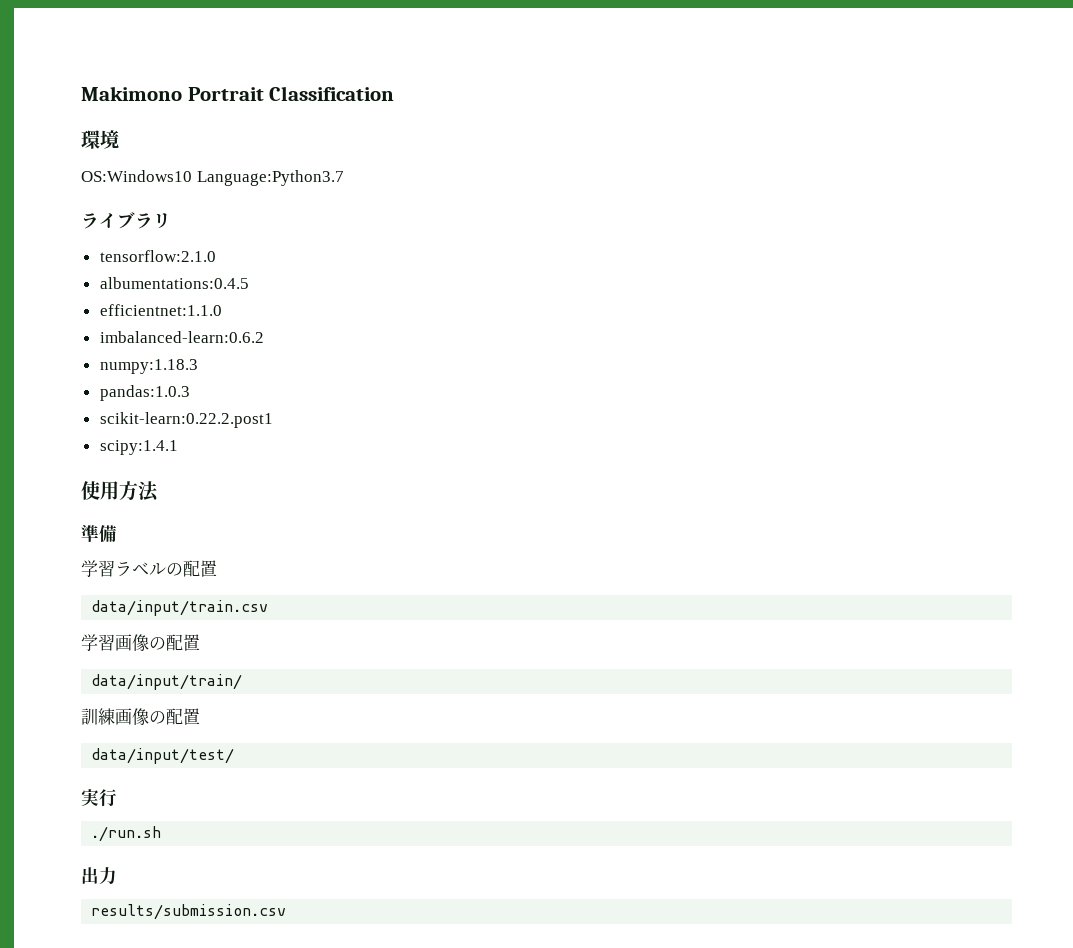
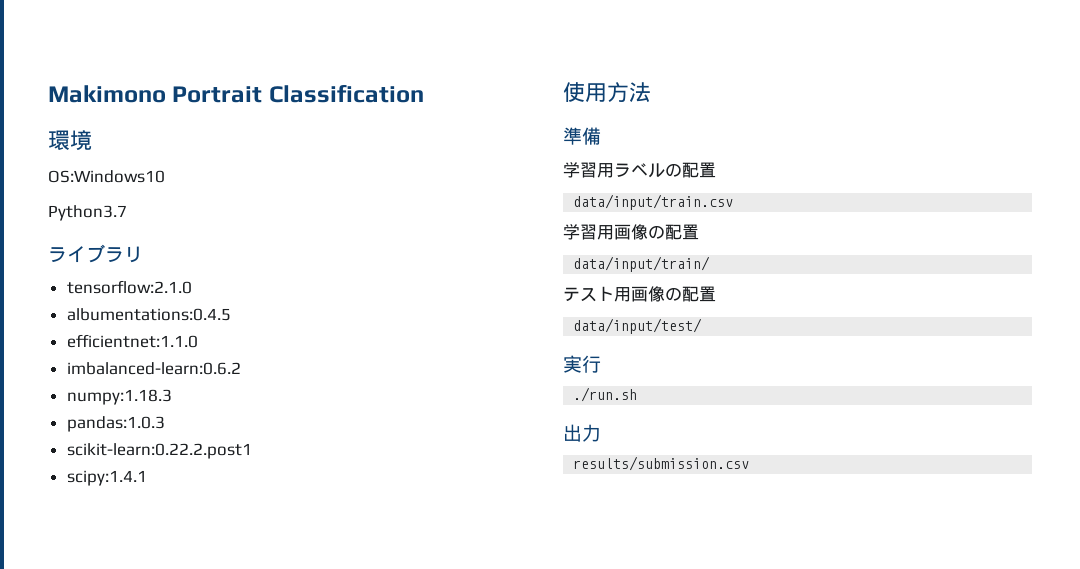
- OS:Windows10 Language:Python3.7
+ OS:Windows10
+ Python3.7
- 学習ラベルの配置
+ 学習用ラベルの配置
- 学習画像の配置
+ 学習用画像の配置
- 訓練画像の配置
+ テスト用画像の配置

